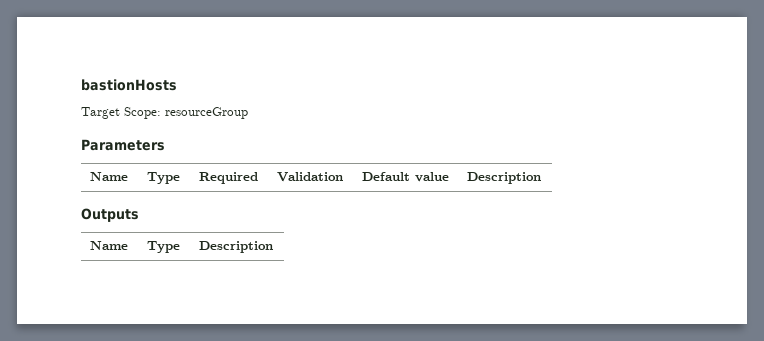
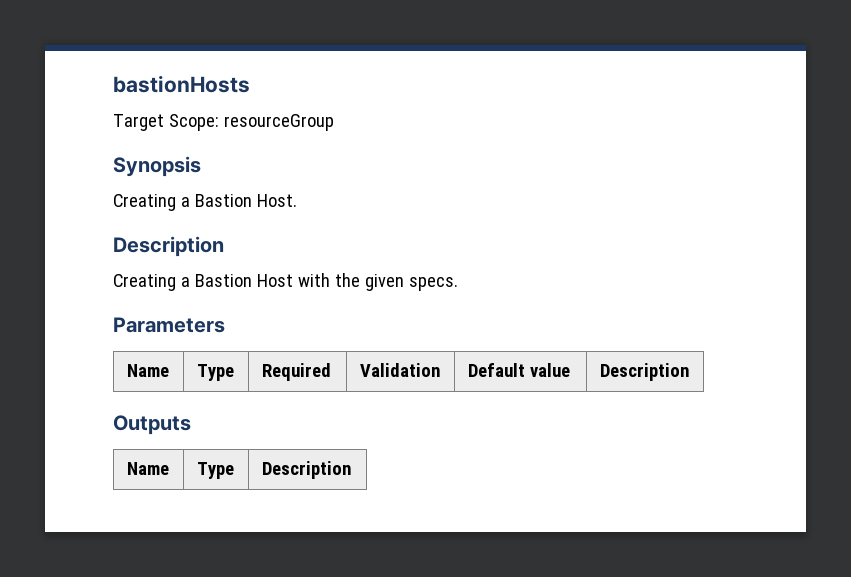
+ Synopsis
+ Creating a Bastion Host.
+ Description
+ Creating a Bastion Host with the given specs.

